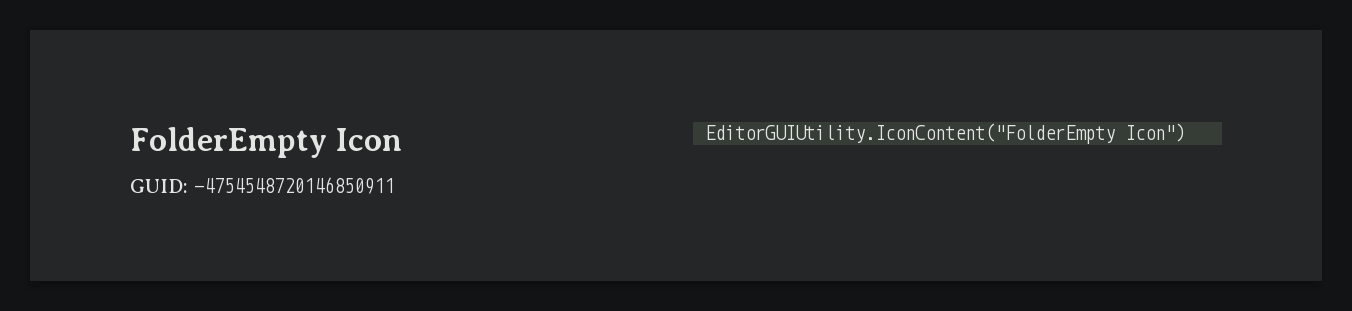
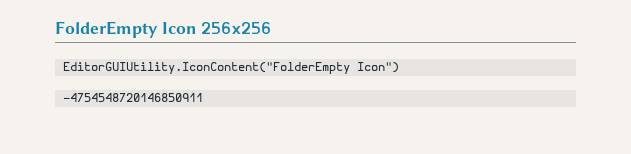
- FolderEmpty Icon
- GUID: -4754548720146850911
+ FolderEmpty Icon 256x256
+ -4754548720146850911

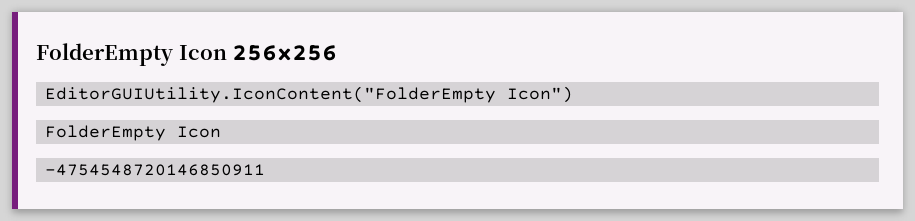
  EditorGUIUtility.IconContent("FolderEmpty Icon")
+ FolderEmpty Icon

